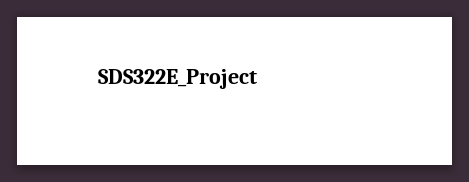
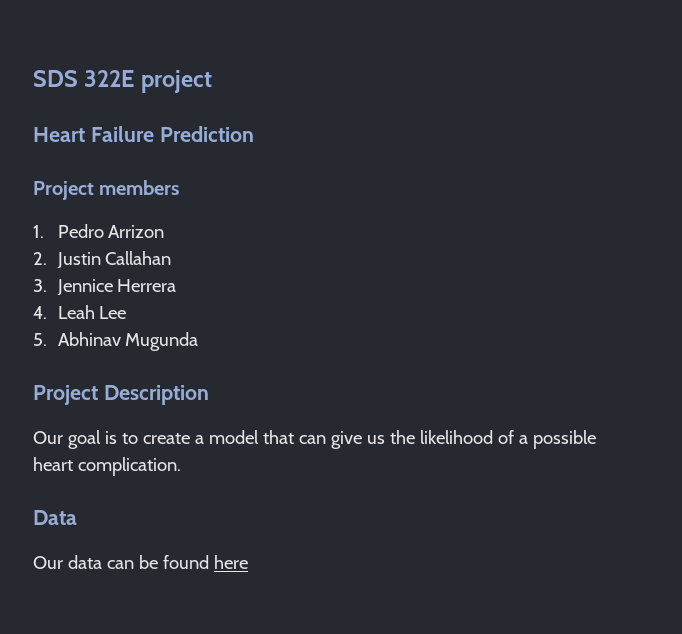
- SDS322E_Project
+ SDS 322E project
+ Heart Failure Prediction
+ Project members
+ 1. Pedro Arrizon
+ 2. Justin Callahan
+ 3. Jennice Herrera
+ 4. Leah Lee
+ 5. Abhinav Mugunda
+ Project Description
+ Our goal is to create a model that can give us the likelihood of a possible heart complication.
+ Data
+ Our data can be found here

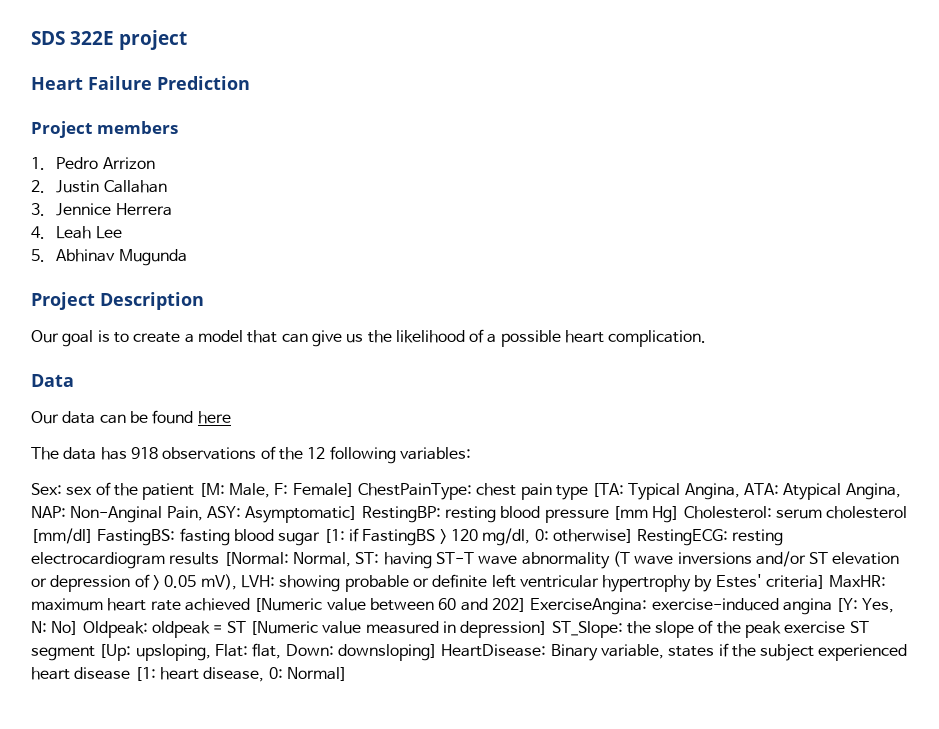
+ The data has 918 observations of the 12 following variables:
+ Sex: sex of the patient [M: Male, F: Female] ChestPainType: chest pain type [TA: Typical Angina, ATA: Atypical Angina, NAP: Non-Anginal Pain, ASY: Asymptomatic] RestingBP: resting blood pressure [mm Hg] Cholesterol: serum cholesterol [mm/dl] FastingBS: fasting blood sugar [1: if FastingBS > 120 mg/dl, 0: otherwise] RestingECG: resting electrocardiogram results [Normal: Normal, ST: having ST-T wave abnormality (T wave inversions and/or ST elevation or depression of > 0.05 mV), LVH: showing probable or definite left ventricular hypertrophy by Estes' criteria] MaxHR: maximum heart rate achieved [Numeric value between 60 and 202] ExerciseAngina: exercise-induced angina [Y: Yes, N: No] Oldpeak: oldpeak = ST [Numeric value measured in depression] ST_Slope: the slope of the peak exercise ST segment [Up: upsloping, Flat: flat, Down: downsloping] HeartDisease: Binary variable, states if the subject experienced heart disease [1: heart disease, 0: Normal]

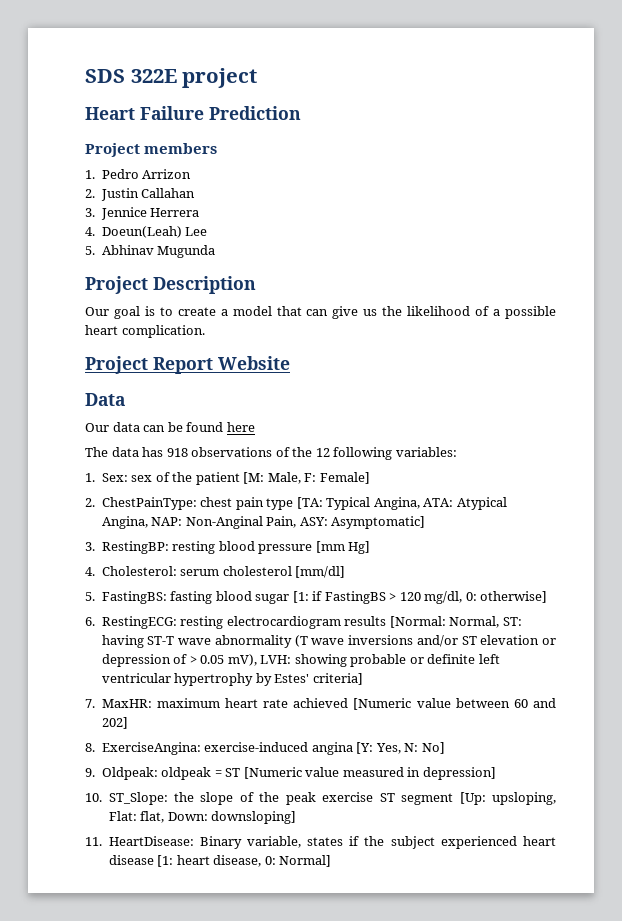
- 4. Leah Lee
+ 4. Doeun(Leah) Lee
+ Project Report Website
- Sex:
+ 1. Sex:
- Female] ChestPainType:
+ Female]
+ 2. ChestPainType:
- Asymptomatic] RestingBP:
+ Asymptomatic]
+ 3. RestingBP:
- resting blood pressure [mm Hg] Cholesterol:
+ resting blood pressure [mm Hg]
+ 4. Cholesterol:
- serum cholesterol [mm/dl] FastingBS:
+ serum cholesterol [mm/dl]
+ 5. FastingBS:
- otherwise] RestingECG:
+ otherwise]
+ 6. RestingECG:
- showing probable or definite left ventricular hypertrophy by Estes' criteria] MaxHR:
+ showing probable or definite left ventricular hypertrophy by Estes' criteria]
+ 7. MaxHR:
- maximum heart rate achieved [Numeric value between 60 and 202] ExerciseAngina:
+ maximum heart rate achieved [Numeric value between 60 and 202]
+ 8. ExerciseAngina:
- No] Oldpeak:
+ No]
+ 9. Oldpeak:
- oldpeak = ST [Numeric value measured in depression] ST_Slope:
+ oldpeak = ST [Numeric value measured in depression]
+ 10. ST_Slope:
- downsloping] HeartDisease:
+ downsloping]
+ 11. HeartDisease:

